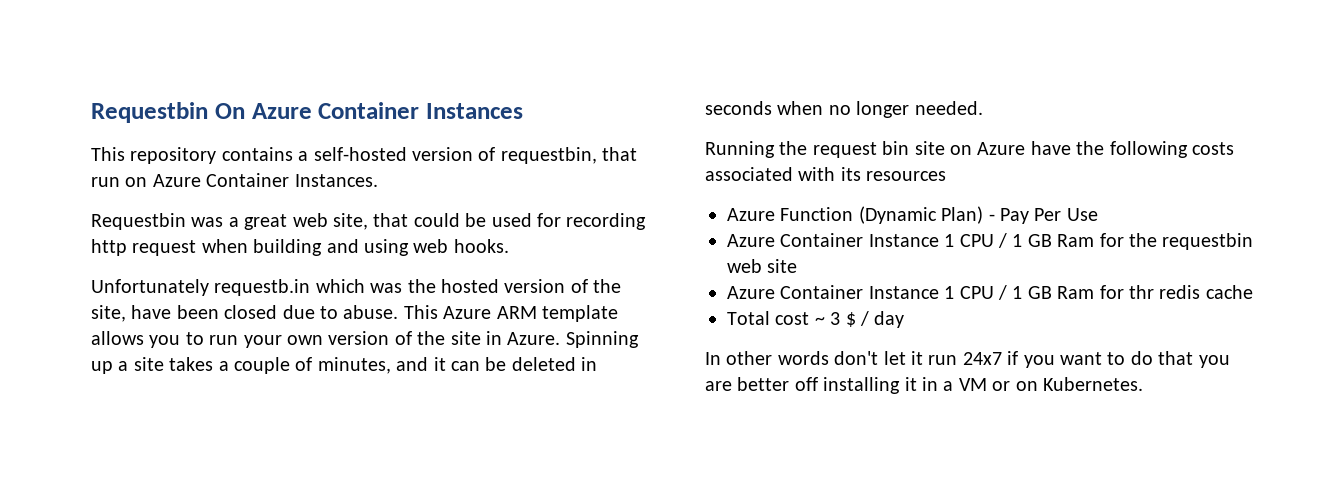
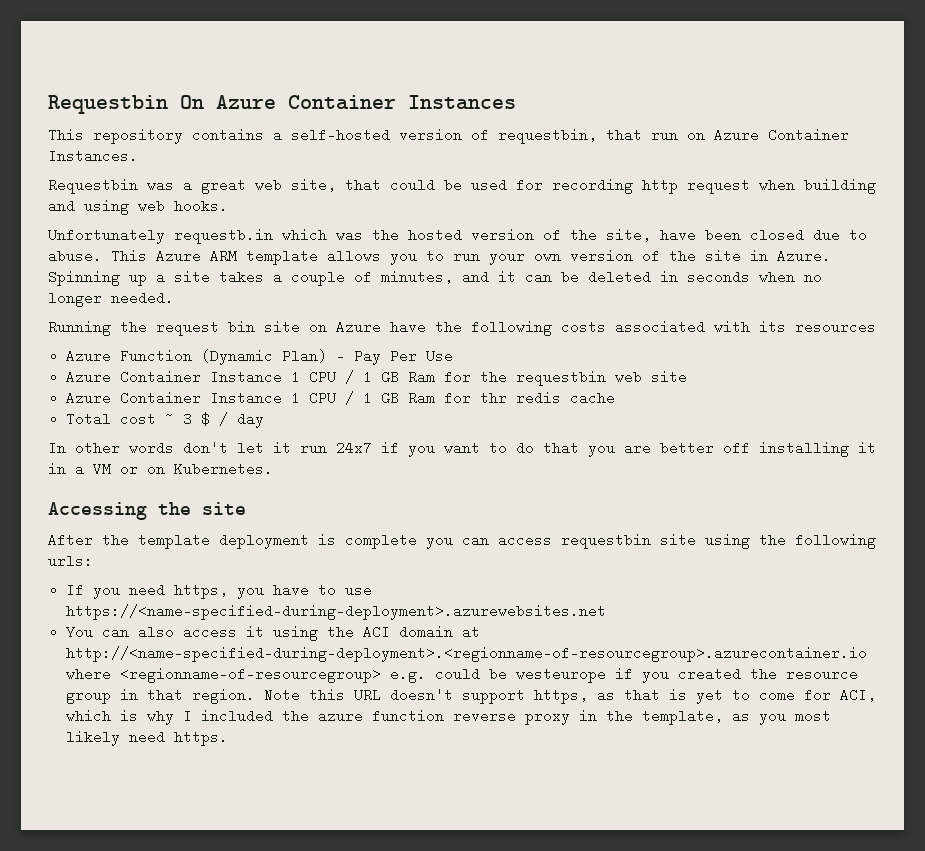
+ Accessing the site
+ After the template deployment is complete you can access requestbin site using the following urls:
+ If you need https, you have to use https://<name-specified-during-deployment>.azurewebsites.net
+ You can also access it using the ACI domain at http://<name-specified-during-deployment>.<regionname-of-resourcegroup>.azurecontainer.io where <regionname-of-resourcegroup> e.g. could be westeurope if you created the resource group in that region. Note this URL doesn't support https, as that is yet to come for ACI, which is why I included the azure function reverse proxy in the template, as you most likely need https.

